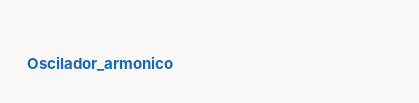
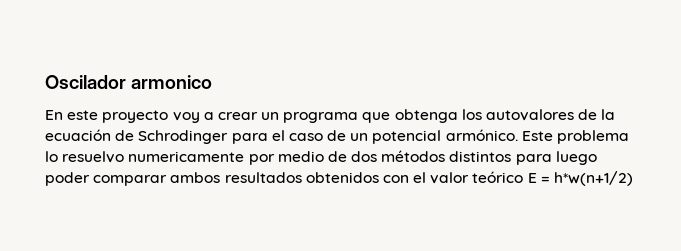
- Oscilador_armonico
+ Oscilador armonico
+ En este proyecto voy a crear un programa que obtenga los autovalores de la ecuación de Schrodinger para el caso de un potencial armónico. Este problema lo resuelvo numericamente por medio de dos métodos distintos para luego poder comparar ambos resultados obtenidos con el valor teórico E = h*w(n+1/2)

